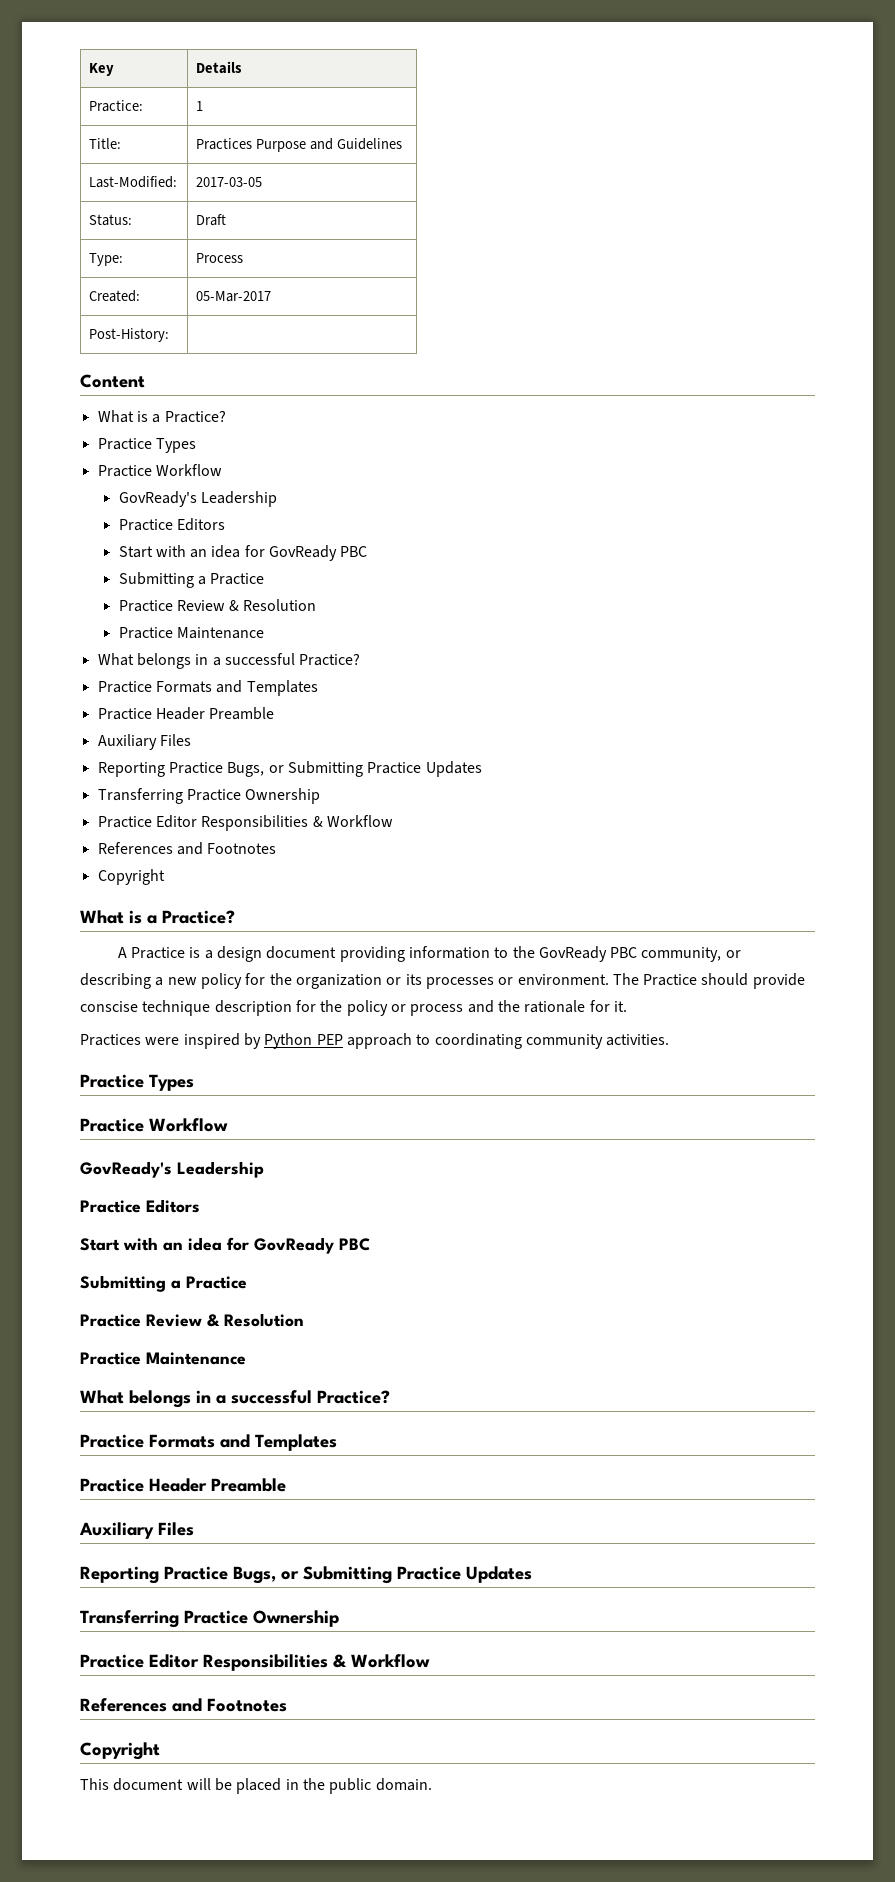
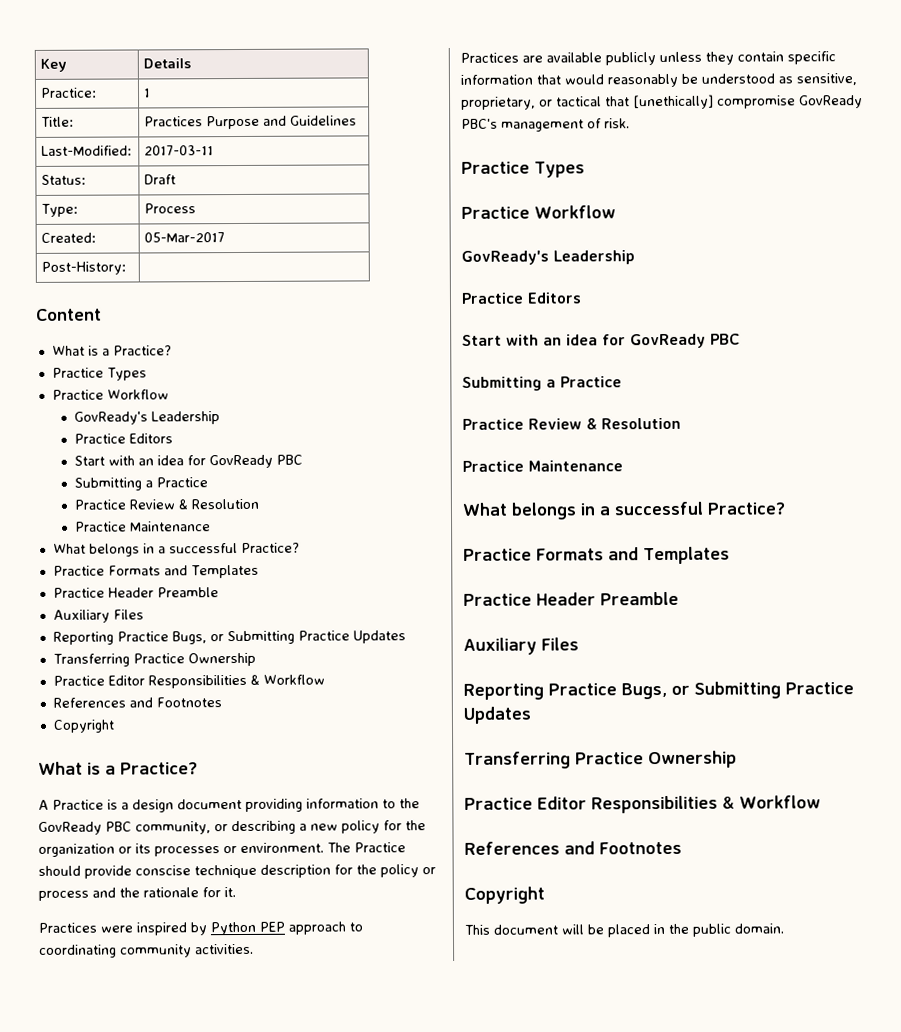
- Last-Modified: | 2017-03-05
+ Last-Modified: | 2017-03-11
+ Practices are available publicly unless they contain specific information that would reasonably be understood as sensitive, proprietary, or tactical that [unethically] compromise GovReady PBC's management of risk.

